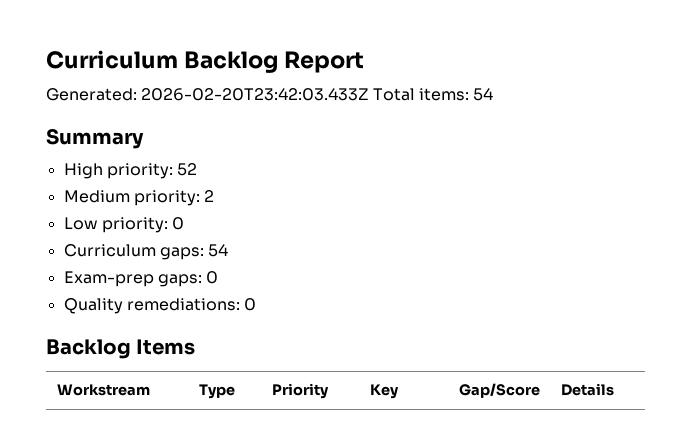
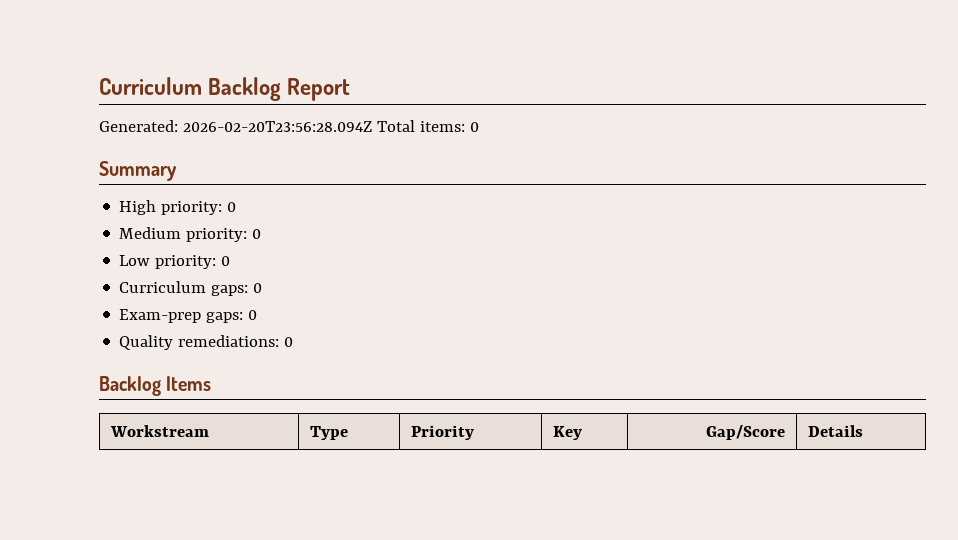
- Generated: 2026-02-20T23:42:03.433Z Total items: 54
+ Generated: 2026-02-20T23:56:28.094Z Total items: 0
- High priority: 52
+ High priority: 0
- Medium priority: 2
+ Medium priority: 0
- Curriculum gaps: 54
+ Curriculum gaps: 0

